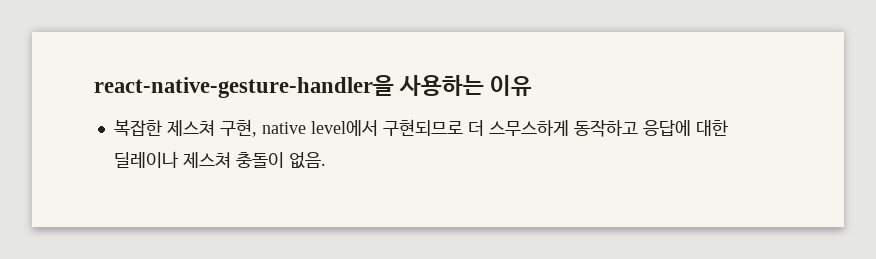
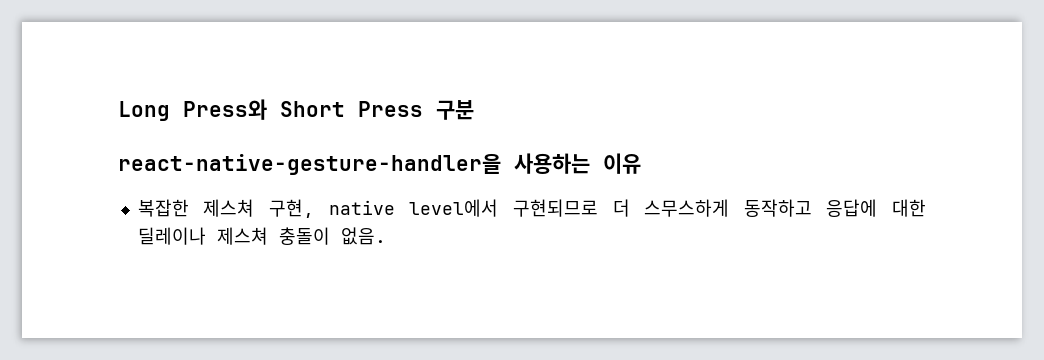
+ Long Press와 Short Press 구분

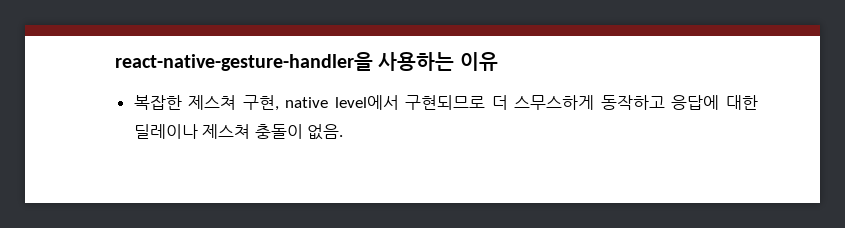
- Long Press와 Short Press 구분

